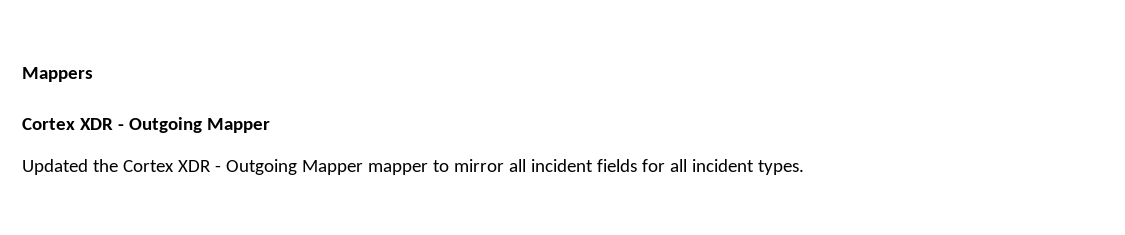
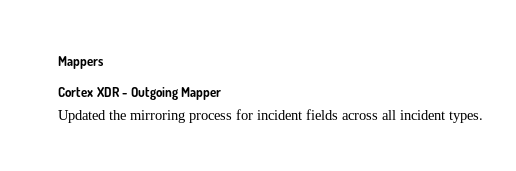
- Updated the Cortex XDR - Outgoing Mapper mapper to mirror all incident fields for all incident types.
+ Updated the mirroring process for incident fields across all incident types.

